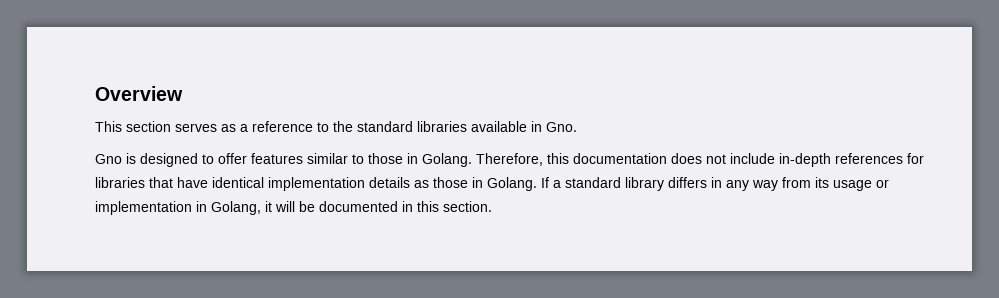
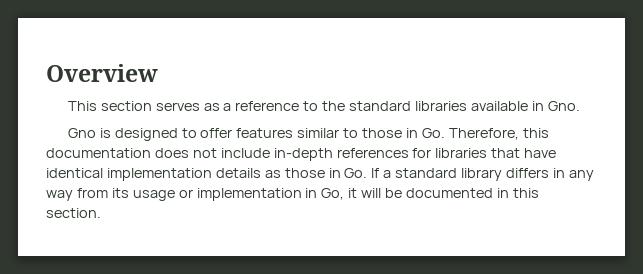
- Gno is designed to offer features similar to those in Golang. Therefore, this documentation does not include in-depth references for libraries that have identical implementation details as those in Golang. If a standard library differs in any way from its usage or implementation in Golang, it will be documented in this section.
+ Gno is designed to offer features similar to those in Go. Therefore, this documentation does not include in-depth references for libraries that have identical implementation details as those in Go. If a standard library differs in any way from its usage or implementation in Go, it will be documented in this section.

